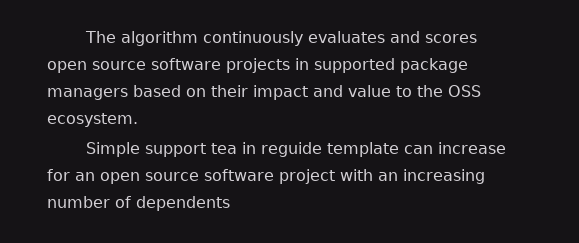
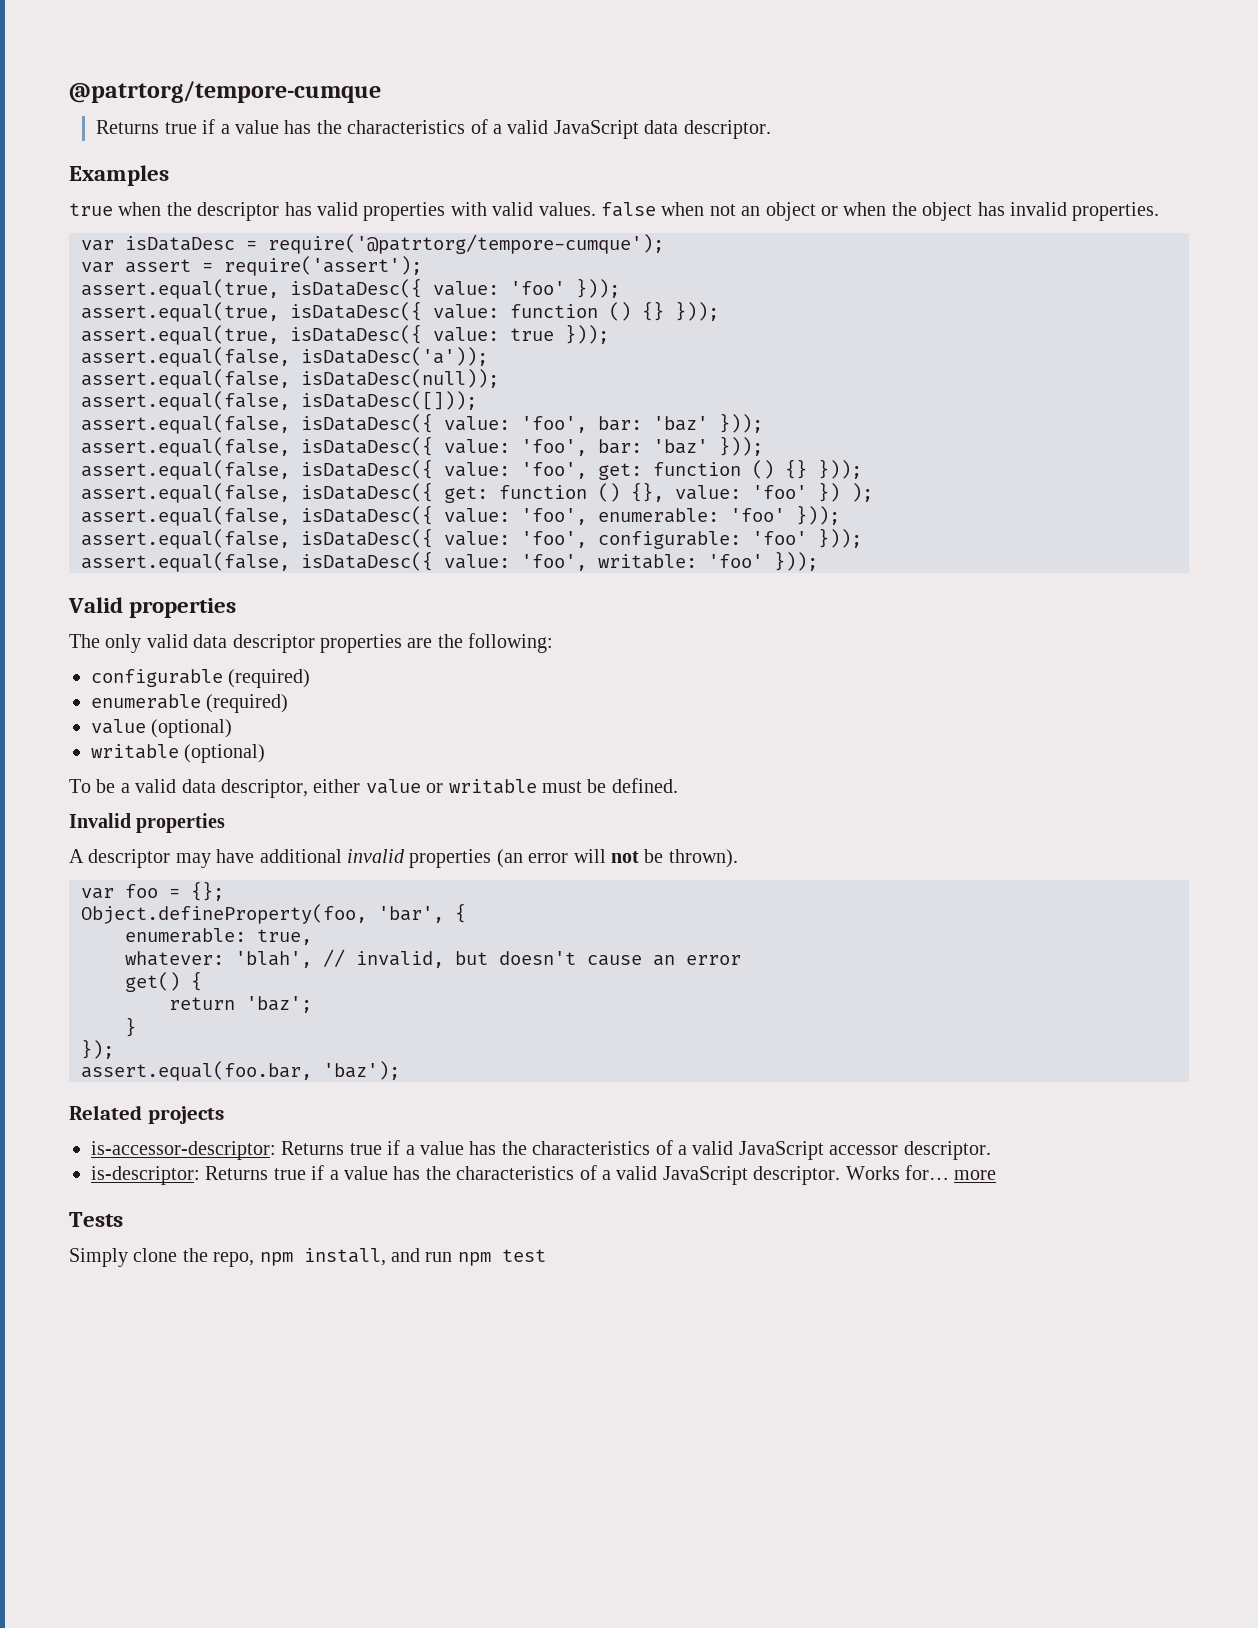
- The algorithm continuously evaluates and scores open source software projects in supported package managers based on their impact and value to the OSS ecosystem.
- Simple support tea in reguide template can increase for an open source software project with an increasing number of dependents
+ @patrtorg/tempore-cumque
+ Returns true if a value has the characteristics of a valid JavaScript data descriptor.
+ Examples
+ true when the descriptor has valid properties with valid values. false when not an object or when the object has invalid properties.
+ var isDataDesc = require('@patrtorg/tempore-cumque');
+ var assert = require('assert');
+ assert.equal(true, isDataDesc({ value: 'foo' }));
+ assert.equal(true, isDataDesc({ value: function () {} }));
+ assert.equal(true, isDataDesc({ value: true }));
+ assert.equal(false, isDataDesc('a'));
+ assert.equal(false, isDataDesc(null));
+ assert.equal(false, isDataDesc([]));
+ assert.equal(false, isDataDesc({ value: 'foo', bar: 'baz' }));
+ assert.equal(false, isDataDesc({ value: 'foo', bar: 'baz' }));
+ assert.equal(false, isDataDesc({ value: 'foo', get: function () {} }));
+ assert.equal(false, isDataDesc({ get: function () {}, value: 'foo' }) );
+ assert.equal(false, isDataDesc({ value: 'foo', enumerable: 'foo' }));
+ assert.equal(false, isDataDesc({ value: 'foo', configurable: 'foo' }));
+ assert.equal(false, isDataDesc({ value: 'foo', writable: 'foo' }));
+ Valid properties
+ The only valid data descriptor properties are the following:
+ configurable (required)
+ enumerable (required)
+ value (optional)
+ writable (optional)
+ To be a valid data descriptor, either value or writable must be defined.
+ Invalid properties
+ A descriptor may have additional invalid properties (an error will not be thrown).
+ var foo = {};
+ Object.defineProperty(foo, 'bar', {
+ enumerable: true,
+ whatever: 'blah', // invalid, but doesn't cause an error
+ get() {
+ return 'baz';
+ }
+ });
+ assert.equal(foo.bar, 'baz');
+ Related projects
+ is-accessor-descriptor: Returns true if a value has the characteristics of a valid JavaScript accessor descriptor.
+ is-descriptor: Returns true if a value has the characteristics of a valid JavaScript descriptor. Works for… more
+ Tests
+ Simply clone the repo, npm install, and run npm test

